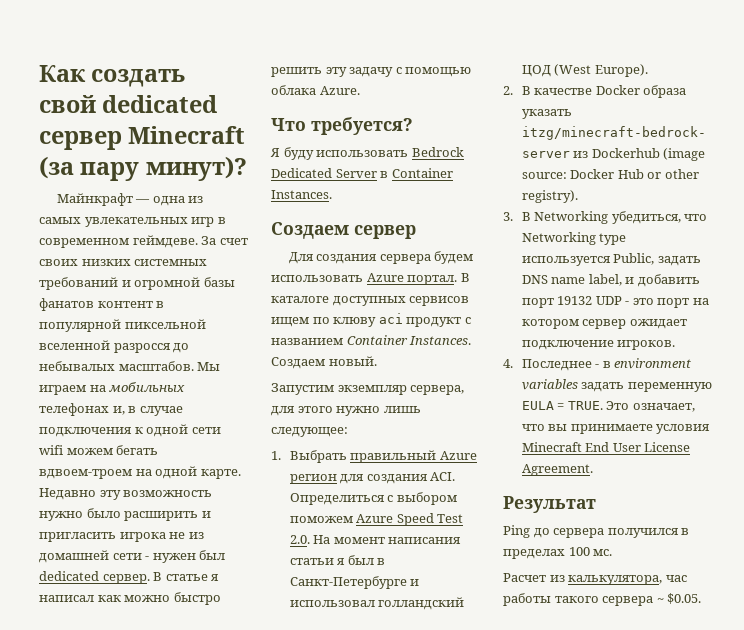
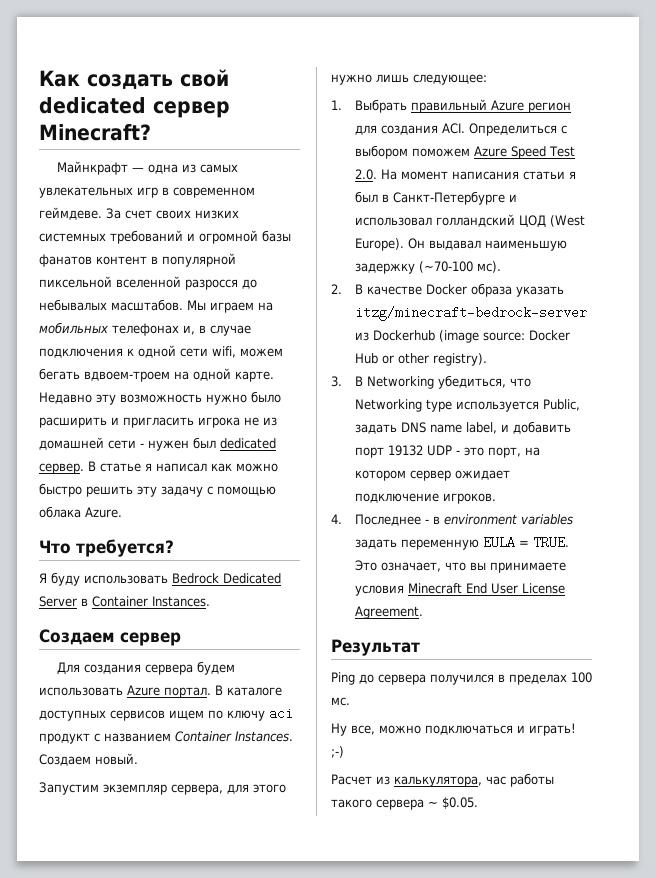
- Как создать свой dedicated сервер Minecraft (за пару минут)?
+ Как создать свой dedicated сервер Minecraft?
- Мы играем на мобильных телефонах и, в случае подключения к одной сети wifi можем бегать вдвоем-троем на одной карте.
+ Мы играем на мобильных телефонах и, в случае подключения к одной сети wifi, можем бегать вдвоем-троем на одной карте.
- В каталоге доступных сервисов ищем по клюву aci продукт с названием Container Instances.
+ В каталоге доступных сервисов ищем по ключу aci продукт с названием Container Instances.
+ Он выдавал наименьшую задержку (~70-100 мс).
- 3. В Networking убедиться, что Networking type используется Public, задать DNS name label, и добавить порт 19132 UDP - это порт на котором сервер ожидает подключение игроков.
+ 3. В Networking убедиться, что Networking type используется Public, задать DNS name label, и добавить порт 19132 UDP - это порт, на котором сервер ожидает подключение игроков.
+ Ну все, можно подключаться и играть! ;-)

